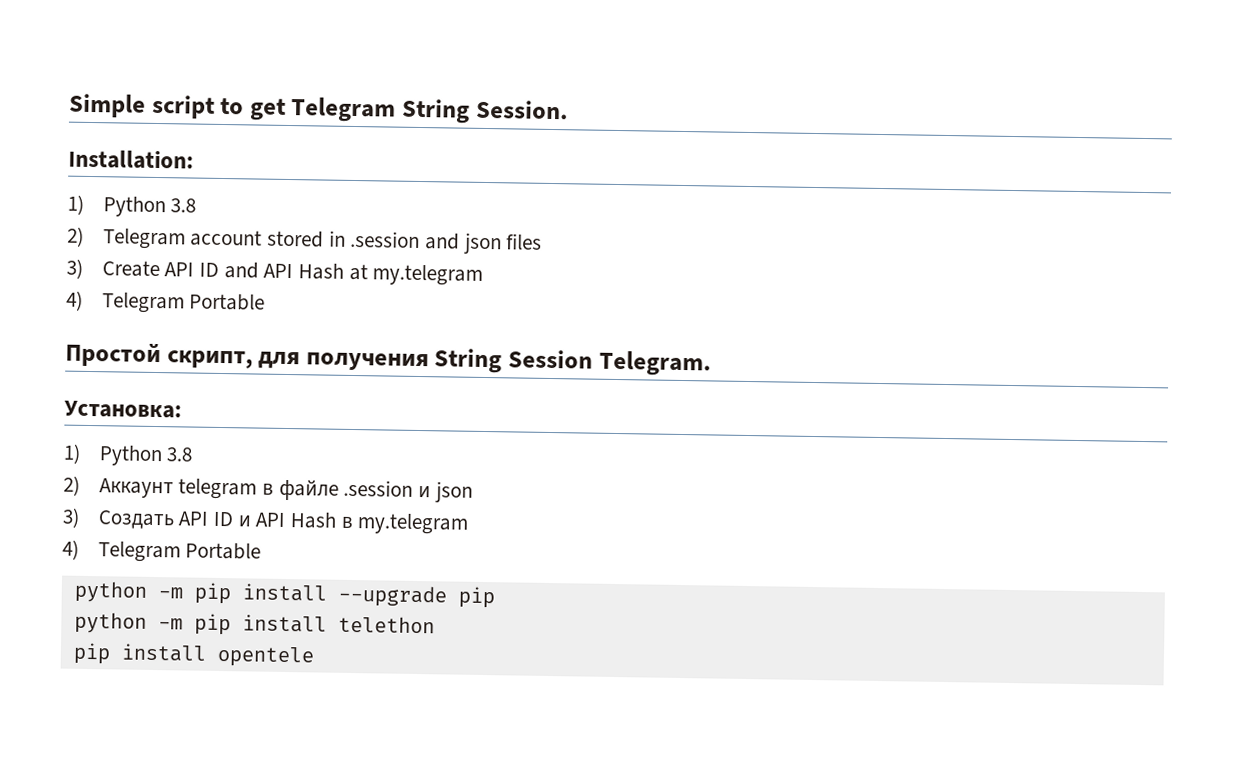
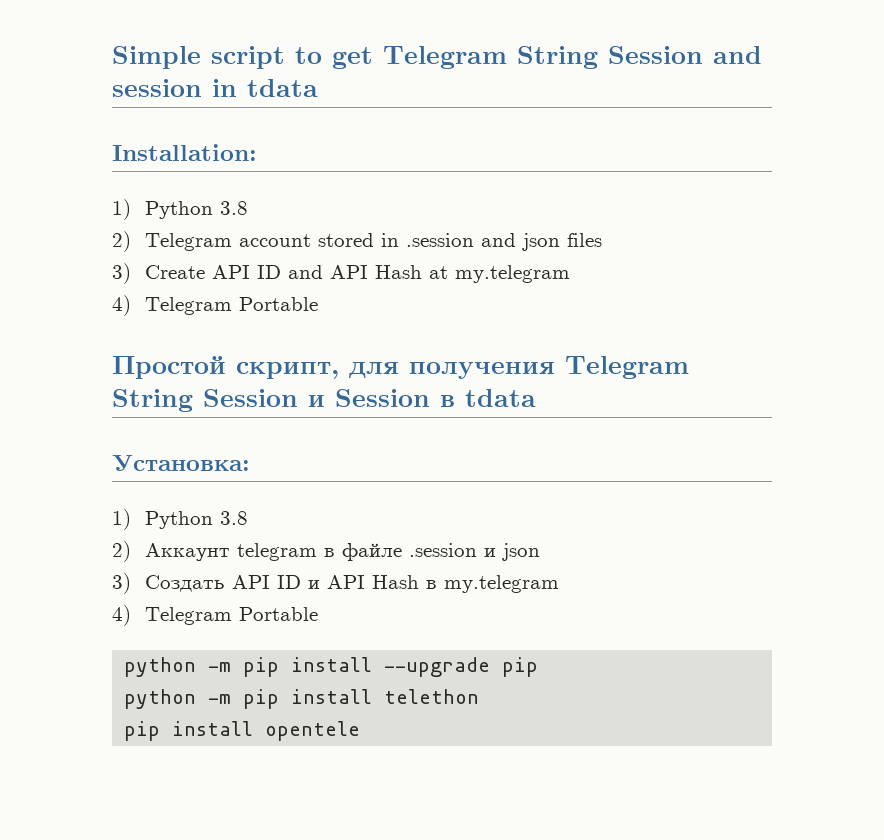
- Simple script to get Telegram String Session.
+ Simple script to get Telegram String Session and session in tdata
- Простой скрипт, для получения String Session Telegram.
+ Простой скрипт, для получения Telegram String Session и Session в tdata

